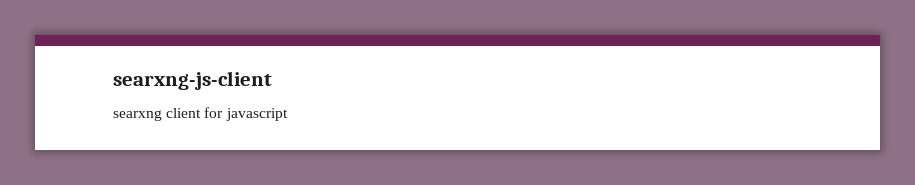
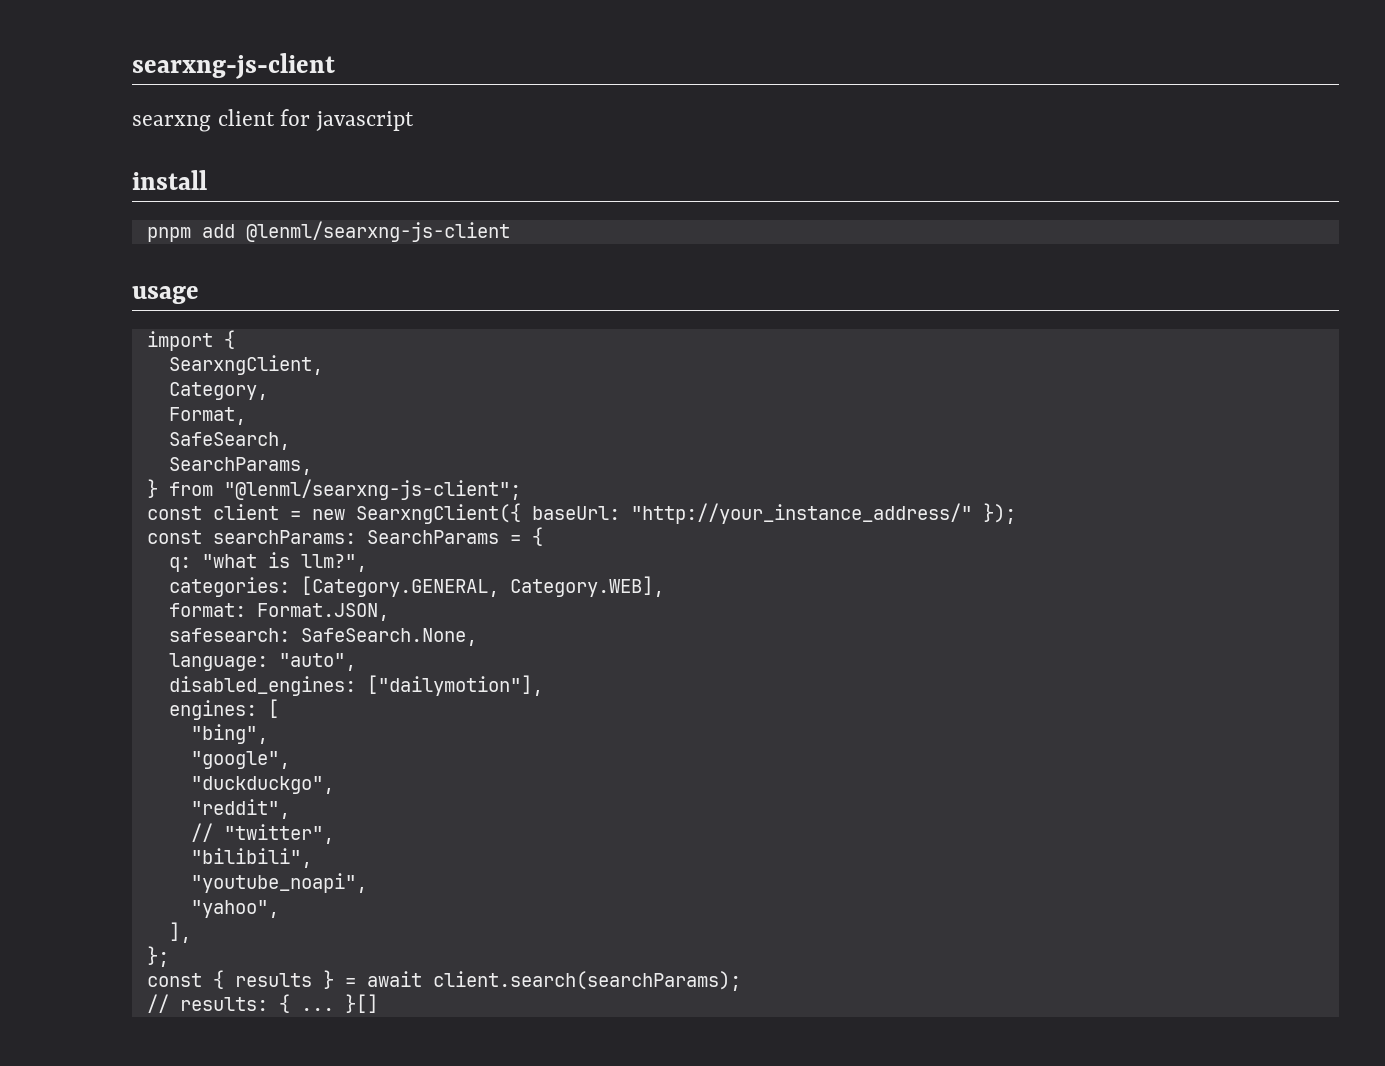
+ install
+ pnpm add @lenml/searxng-js-client
+ usage
+ import {
+ SearxngClient,
+ Category,
+ Format,
+ SafeSearch,
+ SearchParams,
+ } from "@lenml/searxng-js-client";
+ const client = new SearxngClient({ baseUrl: "http://your_instance_address/" });
+ const searchParams: SearchParams = {
+ q: "what is llm?",
+ categories: [Category.GENERAL, Category.WEB],
+ format: Format.JSON,
+ safesearch: SafeSearch.None,
+ language: "auto",
+ disabled_engines: ["dailymotion"],
+ engines: [
+ "bing",
+ "google",
+ "duckduckgo",
+ "reddit",
+ // "twitter",
+ "bilibili",
+ "youtube_noapi",
+ "yahoo",
+ ],
+ };
+ const { results } = await client.search(searchParams);
+ // results: { ... }[]

